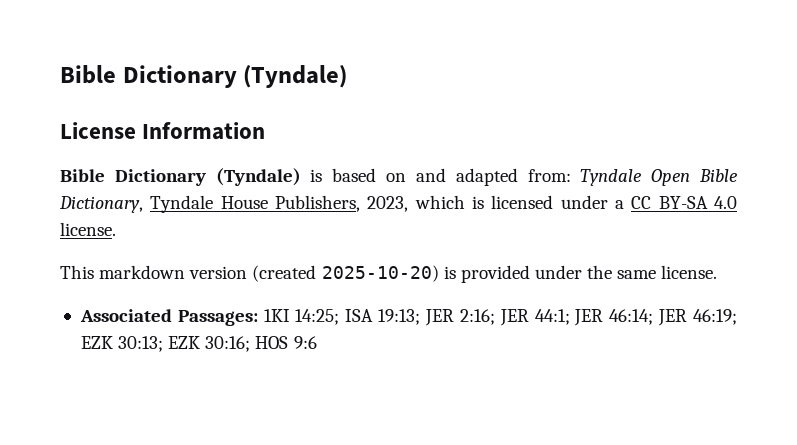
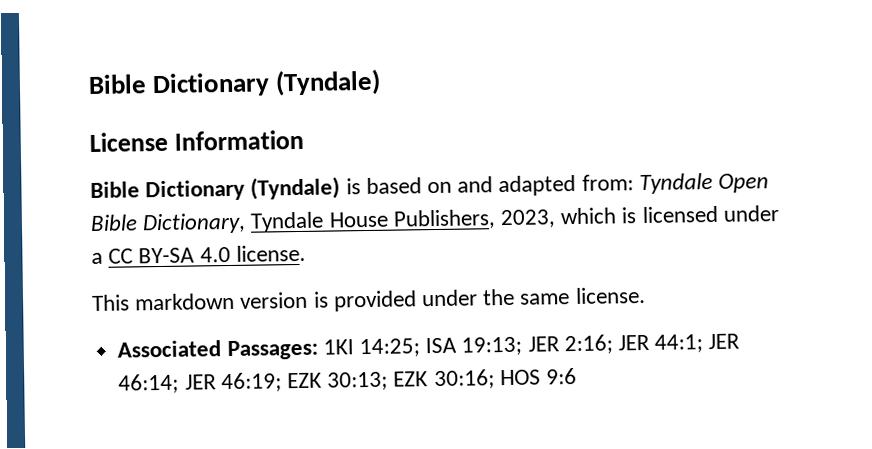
- This markdown version (created 2025-10-20) is provided under the same license.
+ This markdown version is provided under the same license.

